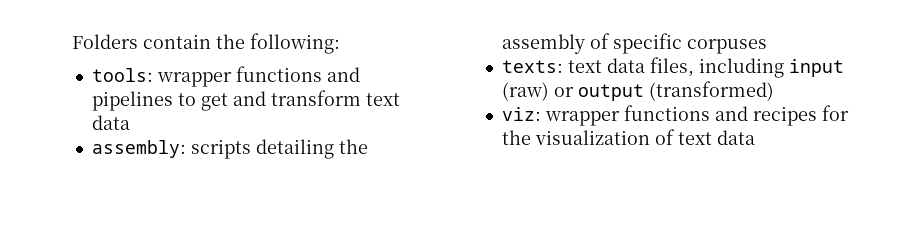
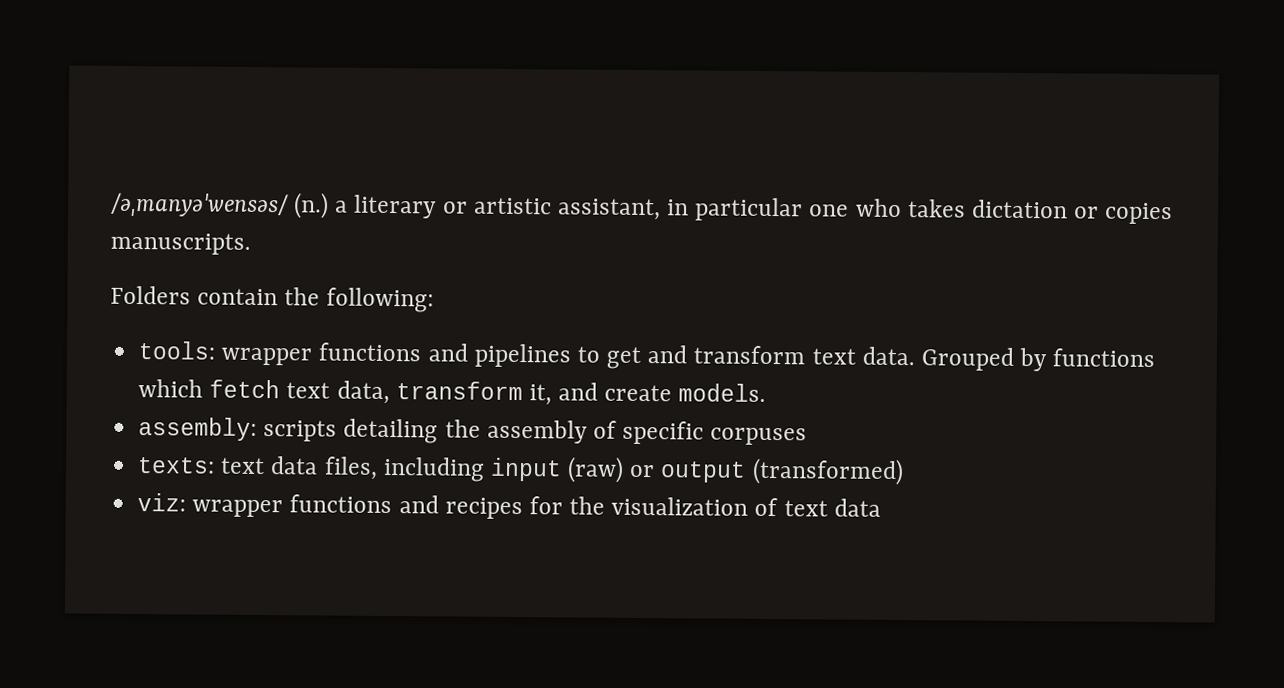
+ /əˌmanyəˈwensəs/ (n.) a literary or artistic assistant, in particular one who takes dictation or copies manuscripts.
- tools: wrapper functions and pipelines to get and transform text data
+ tools: wrapper functions and pipelines to get and transform text data. Grouped by functions which fetch text data, transform it, and create models.

